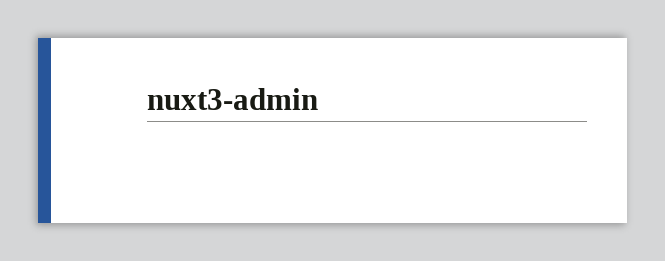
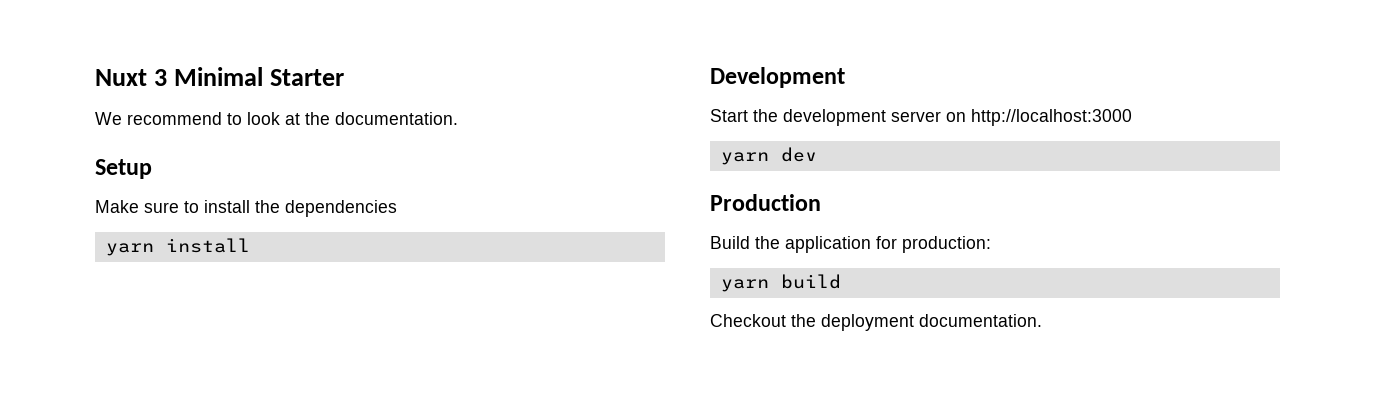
- nuxt3-admin
+ Nuxt 3 Minimal Starter
+ We recommend to look at the documentation.
+ Setup
+ Make sure to install the dependencies
+ yarn install
+ Development
+ Start the development server on http://localhost:3000
+ yarn dev
+ Production
+ Build the application for production:
+ yarn build
+ Checkout the deployment documentation.

